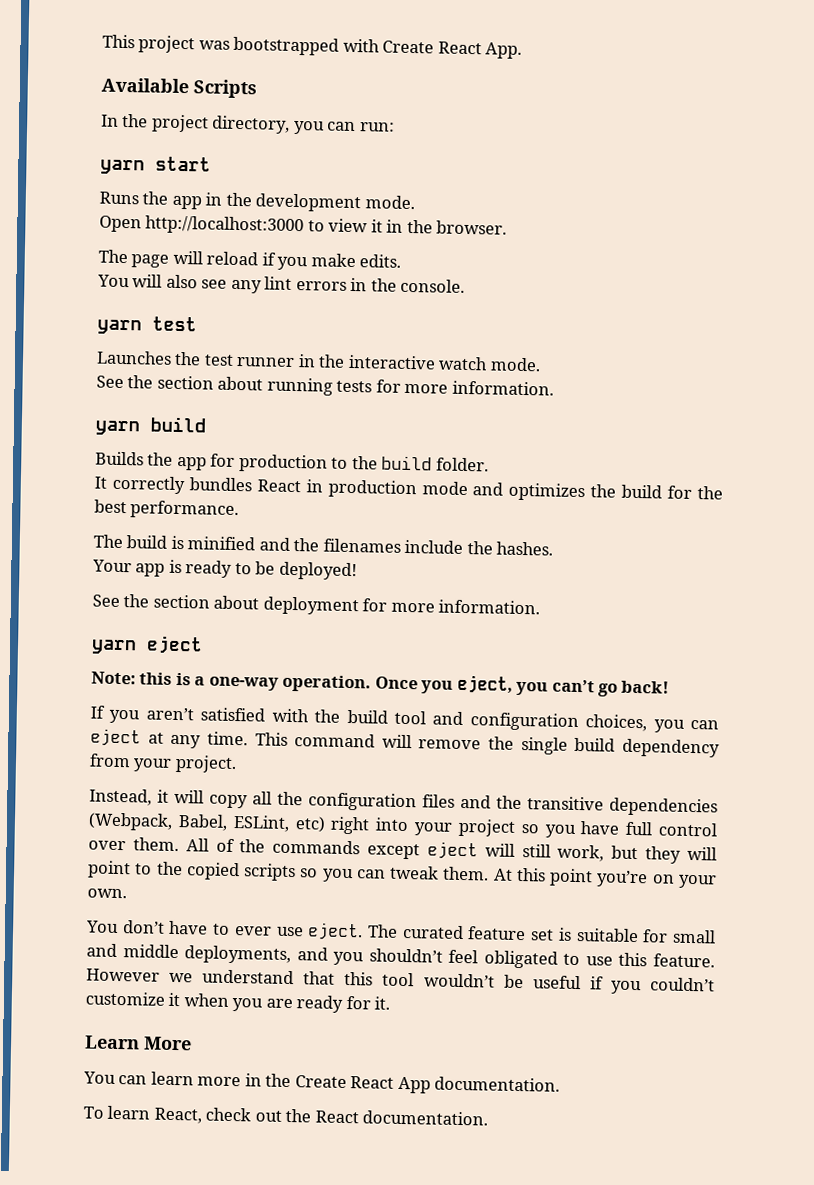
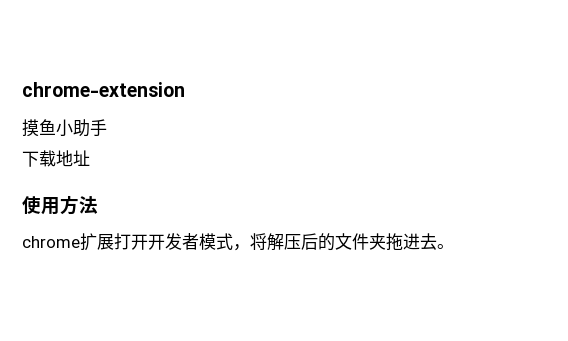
- This project was bootstrapped with Create React App.
- Available Scripts
- In the project directory, you can run:
- yarn start
- Runs the app in the development mode.
- Open http://localhost:3000 to view it in the browser.
- The page will reload if you make edits.
- You will also see any lint errors in the console.
- yarn test
- Launches the test runner in the interactive watch mode.
- See the section about running tests for more information.
- yarn build
- Builds the app for production to the build folder.
- It correctly bundles React in production mode and optimizes the build for the best performance.
- The build is minified and the filenames include the hashes.
- Your app is ready to be deployed!
- See the section about deployment for more information.
- yarn eject
- Note: this is a one-way operation. Once you eject, you can’t go back!
- If you aren’t satisfied with the build tool and configuration choices, you can eject at any time. This command will remove the single build dependency from your project.
- Instead, it will copy all the configuration files and the transitive dependencies (Webpack, Babel, ESLint, etc) right into your project so you have full control over them. All of the commands except eject will still work, but they will point to the copied scripts so you can tweak them. At this point you’re on your own.
- You don’t have to ever use eject. The curated feature set is suitable for small and middle deployments, and you shouldn’t feel obligated to use this feature. However we understand that this tool wouldn’t be useful if you couldn’t customize it when you are ready for it.
- Learn More
- You can learn more in the Create React App documentation.
- To learn React, check out the React documentation.
+ chrome-extension
+ 摸鱼小助手
+ 下载地址
+ 使用方法
+ chrome扩展打开开发者模式，将解压后的文件夹拖进去。

